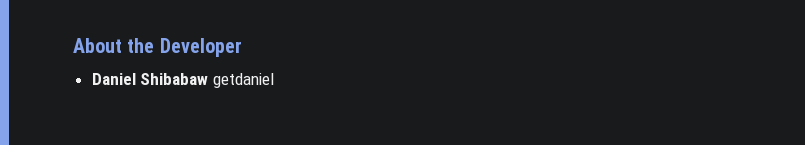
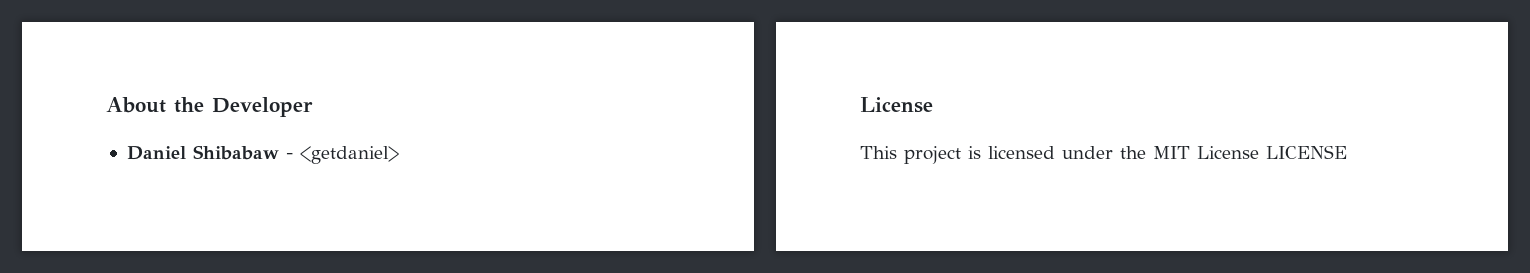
- Daniel Shibabaw getdaniel
+ Daniel Shibabaw - <getdaniel>
+ License
+ This project is licensed under the MIT License LICENSE

